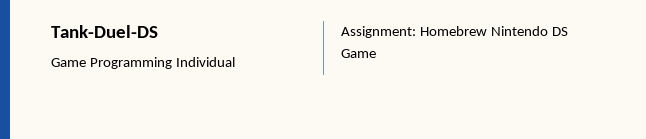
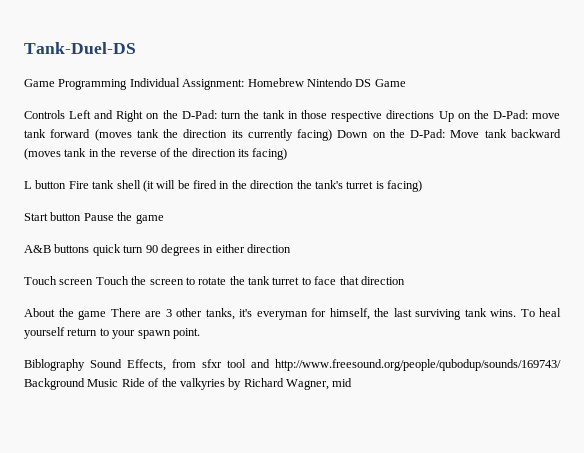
+ Controls Left and Right on the D-Pad: turn the tank in those respective directions Up on the D-Pad: move tank forward (moves tank the direction its currently facing) Down on the D-Pad: Move tank backward (moves tank in the reverse of the direction its facing)
+ L button Fire tank shell (it will be fired in the direction the tank's turret is facing)
+ Start button Pause the game
+ A&B buttons quick turn 90 degrees in either direction
+ Touch screen Touch the screen to rotate the tank turret to face that direction
+ About the game There are 3 other tanks, it's everyman for himself, the last surviving tank wins. To heal yourself return to your spawn point.
+ Biblography Sound Effects, from sfxr tool and http://www.freesound.org/people/qubodup/sounds/169743/ Background Music Ride of the valkyries by Richard Wagner, mid

